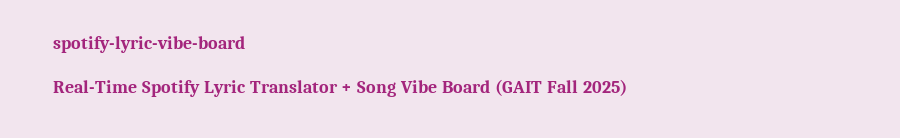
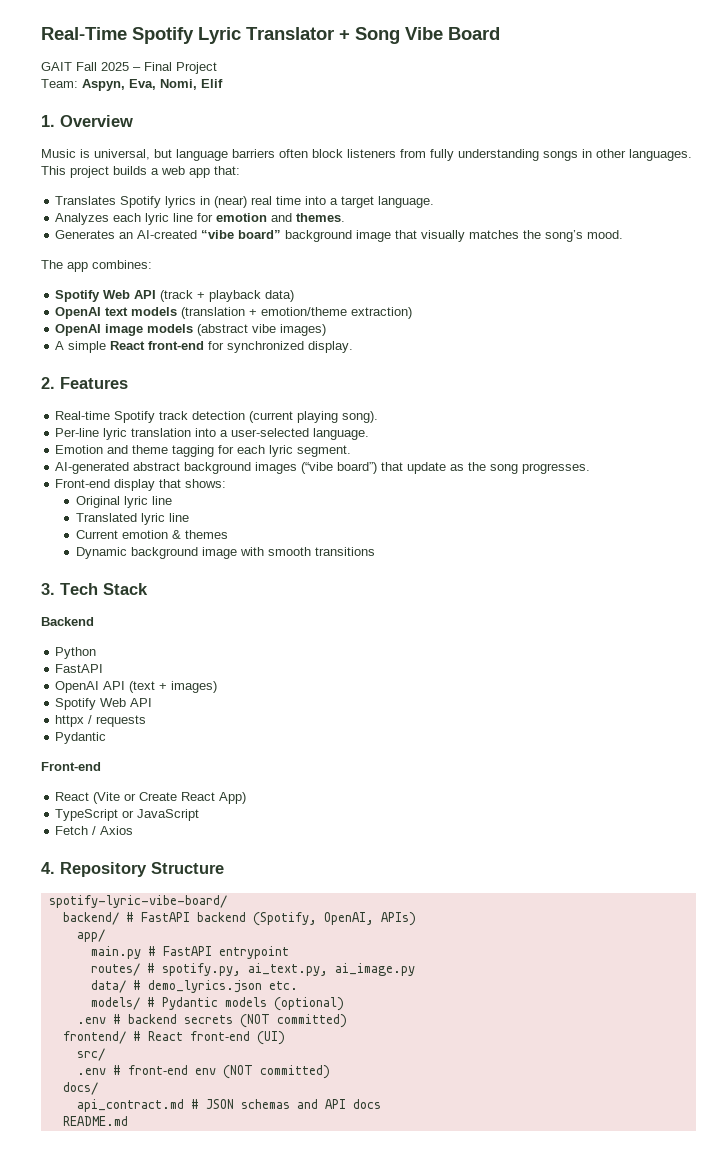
- spotify-lyric-vibe-board
- Real-Time Spotify Lyric Translator + Song Vibe Board (GAIT Fall 2025)
+ Real-Time Spotify Lyric Translator + Song Vibe Board
+ GAIT Fall 2025 – Final Project
+ Team: Aspyn, Eva, Nomi, Elif
+ 1. Overview
+ Music is universal, but language barriers often block listeners from fully understanding songs in other languages. This project builds a web app that:
+ Translates Spotify lyrics in (near) real time into a target language.
+ Analyzes each lyric line for emotion and themes.
+ Generates an AI-created “vibe board” background image that visually matches the song’s mood.
+ The app combines:
+ Spotify Web API (track + playback data)
+ OpenAI text models (translation + emotion/theme extraction)
+ OpenAI image models (abstract vibe images)
+ A simple React front‑end for synchronized display.
+ 2. Features
+ Real‑time Spotify track detection (current playing song).
+ Per‑line lyric translation into a user‑selected language.
+ Emotion and theme tagging for each lyric segment.
+ AI‑generated abstract background images (“vibe board”) that update as the song progresses.
+ Front‑end display that shows:
+ Original lyric line
+ Translated lyric line
+ Current emotion & themes
+ Dynamic background image with smooth transitions
+ 3. Tech Stack
+ Backend
+ Python
+ FastAPI
+ OpenAI API (text + images)
+ Spotify Web API
+ httpx / requests
+ Pydantic
+ Front‑end
+ React (Vite or Create React App)
+ TypeScript or JavaScript
+ Fetch / Axios
+ 4. Repository Structure
+ spotify-lyric-vibe-board/
+ backend/ # FastAPI backend (Spotify, OpenAI, APIs)
+ app/
+ main.py # FastAPI entrypoint
+ routes/ # spotify.py, ai_text.py, ai_image.py
+ data/ # demo_lyrics.json etc.
+ models/ # Pydantic models (optional)
+ .env # backend secrets (NOT committed)
+ frontend/ # React front‑end (UI)
+ src/
+ .env # front‑end env (NOT committed)
+ docs/
+ api_contract.md # JSON schemas and API docs
+ README.md

